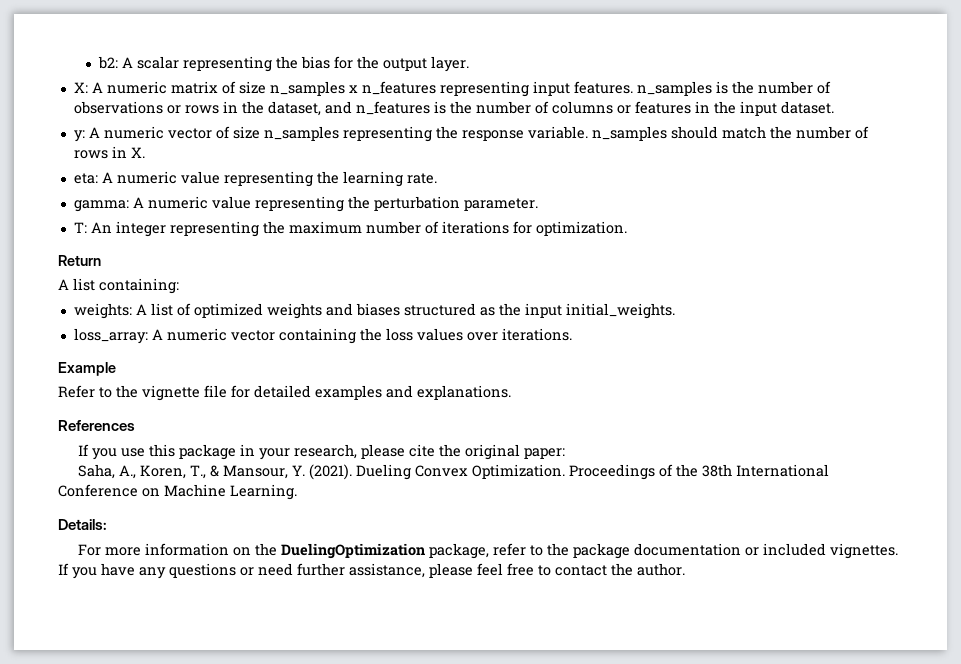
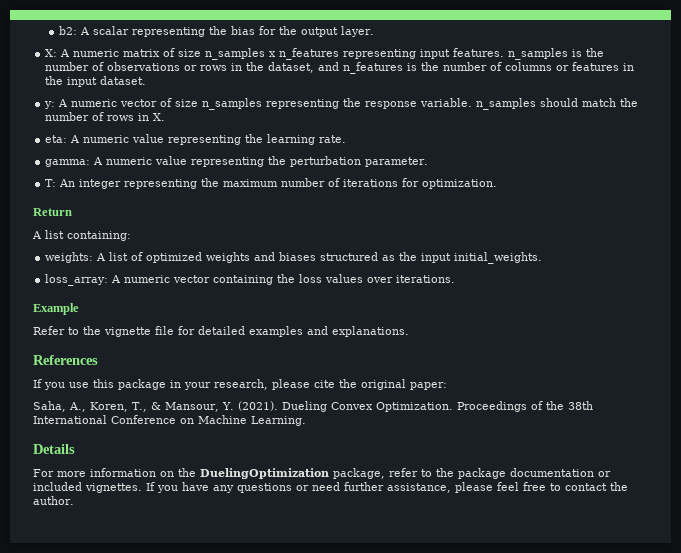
- Details:
+ Details

